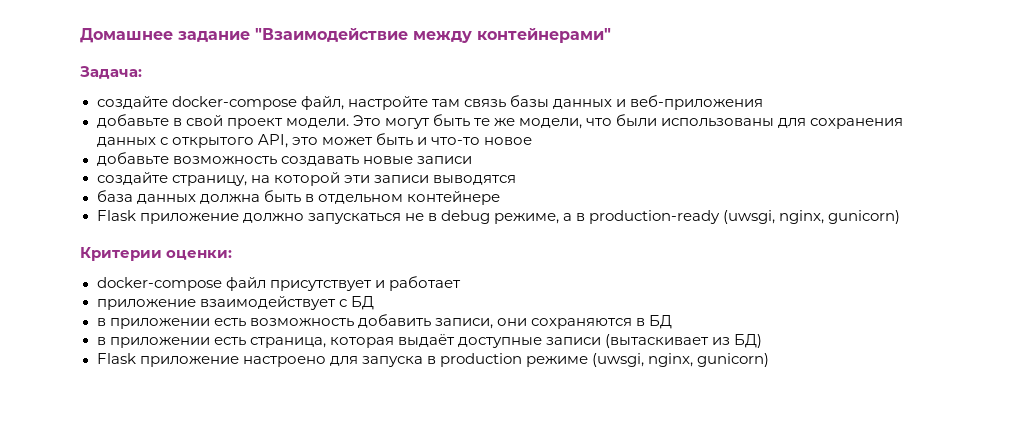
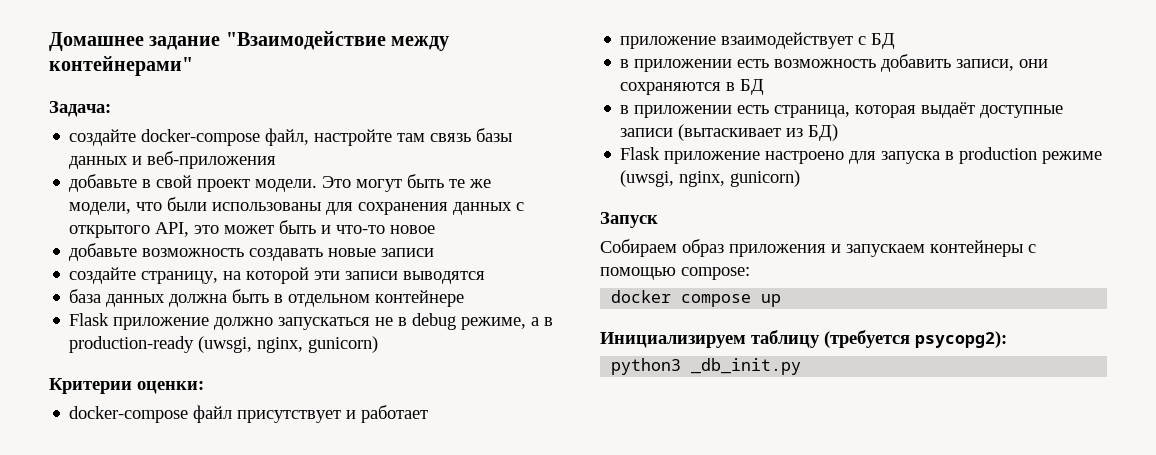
+ Запуск
+ Собираем образ приложения и запускаем контейнеры с помощью compose:
+ docker compose up
+ Инициализируем таблицу (требуется psycopg2):
+ python3 _db_init.py

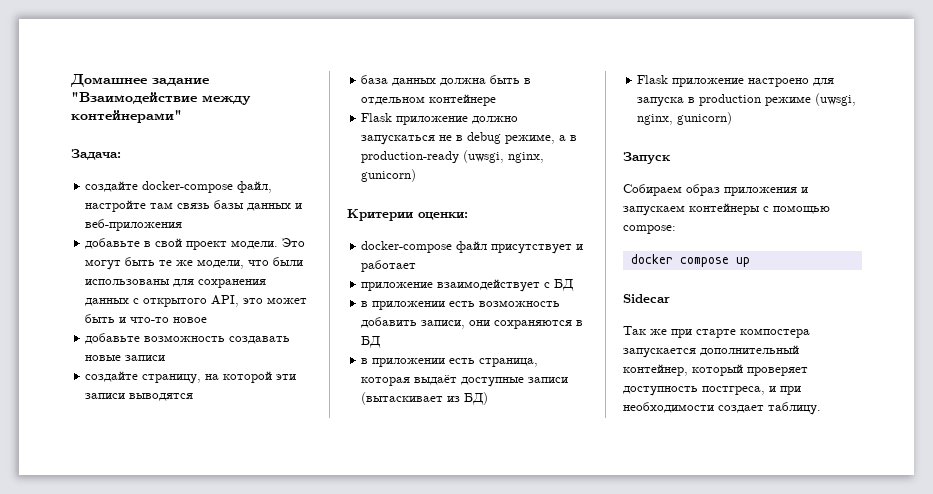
- Инициализируем таблицу (требуется psycopg2):
- python3 _db_init.py
+ Sidecar
+ Так же при старте компостера запускается дополнительный контейнер, который проверяет доступность постгреса, и при необходимости создает таблицу.

